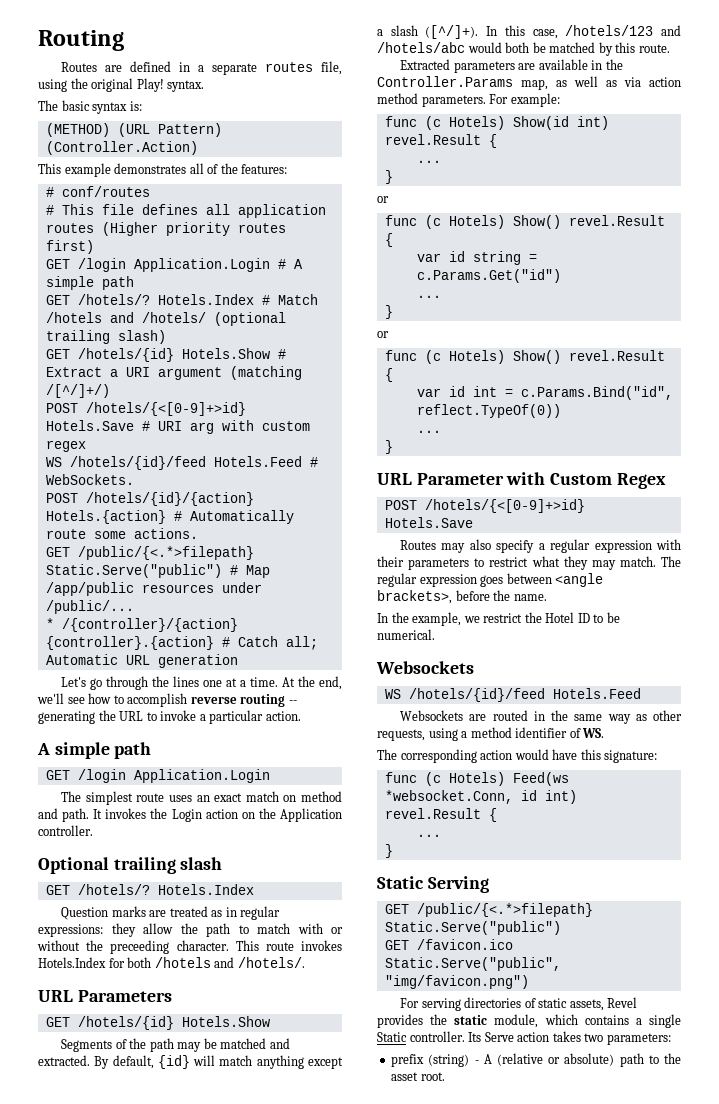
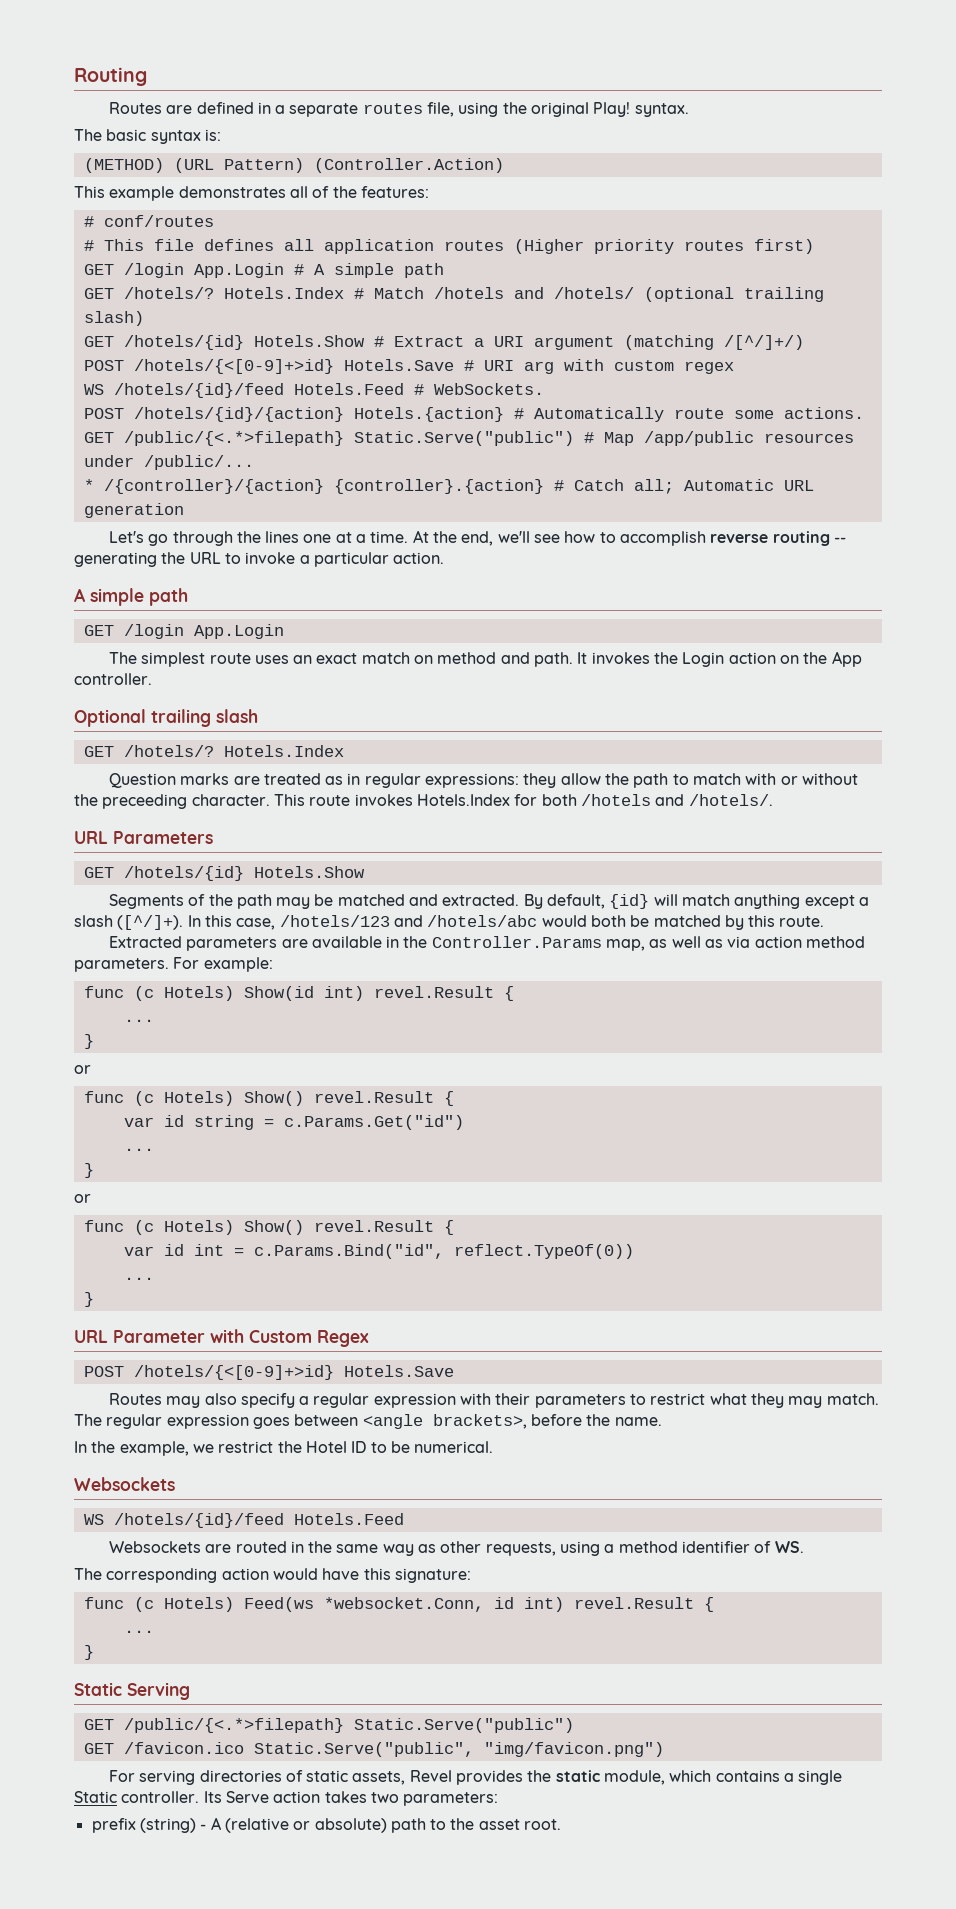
- GET /login Application.Login # A simple path
+ GET /login App.Login # A simple path
  At the end, we'll see how to accomplish reverse routing -- generating the URL to invoke a particular action.
  A simple path
- GET /login Application.Login
+ GET /login App.Login
- It invokes the Login action on the Application controller.
+ It invokes the Login action on the App controller.

